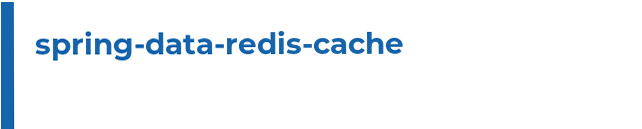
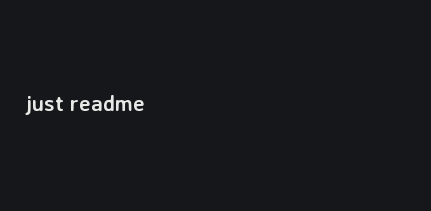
- spring-data-redis-cache
+ just readme

